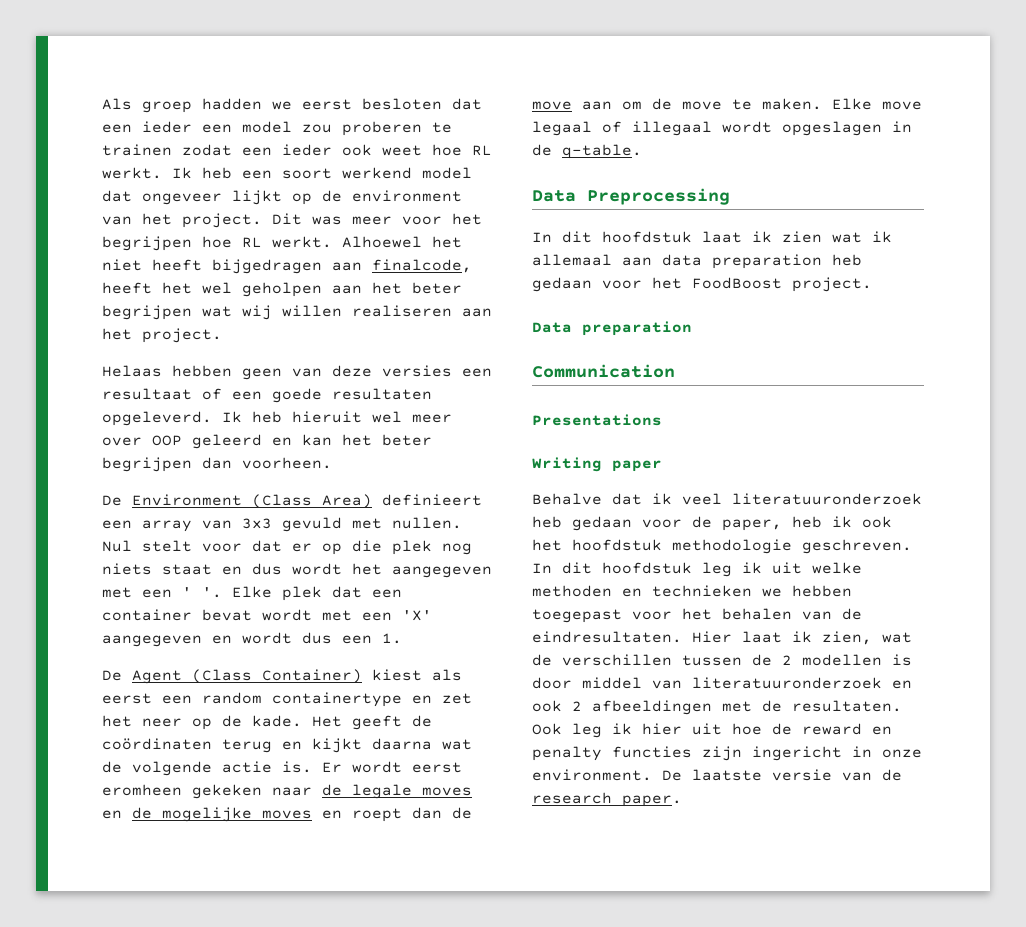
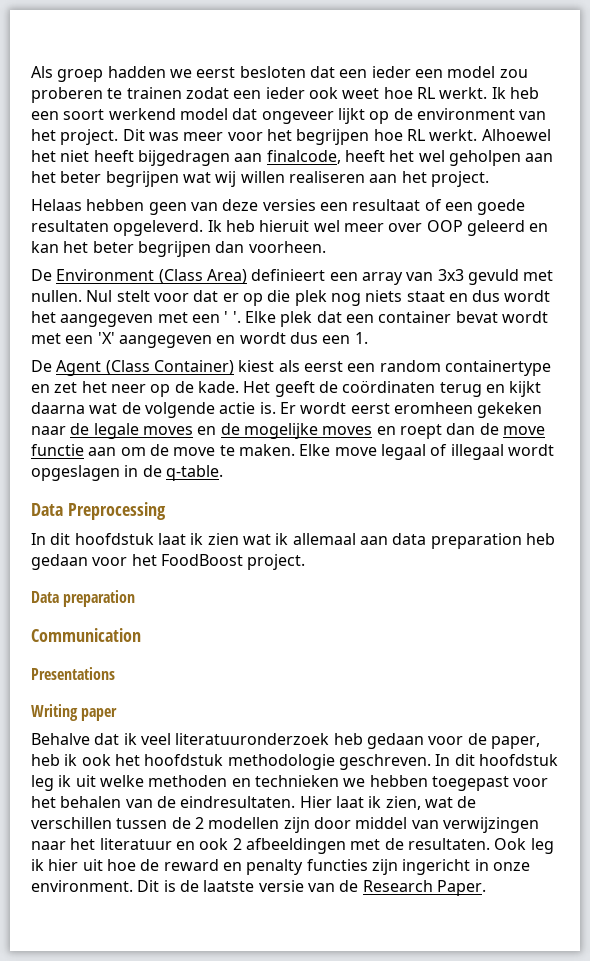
- Er wordt eerst eromheen gekeken naar de legale moves en de mogelijke moves en roept dan de move aan om de move te maken.
+ Er wordt eerst eromheen gekeken naar de legale moves en de mogelijke moves en roept dan de move functie aan om de move te maken.
- Hier laat ik zien, wat de verschillen tussen de 2 modellen is door middel van literatuuronderzoek en ook 2 afbeeldingen met de resultaten.
+ Hier laat ik zien, wat de verschillen tussen de 2 modellen zijn door middel van verwijzingen naar het literatuur en ook 2 afbeeldingen met de resultaten.
- De laatste versie van de research paper.
+ Dit is de laatste versie van de Research Paper.

